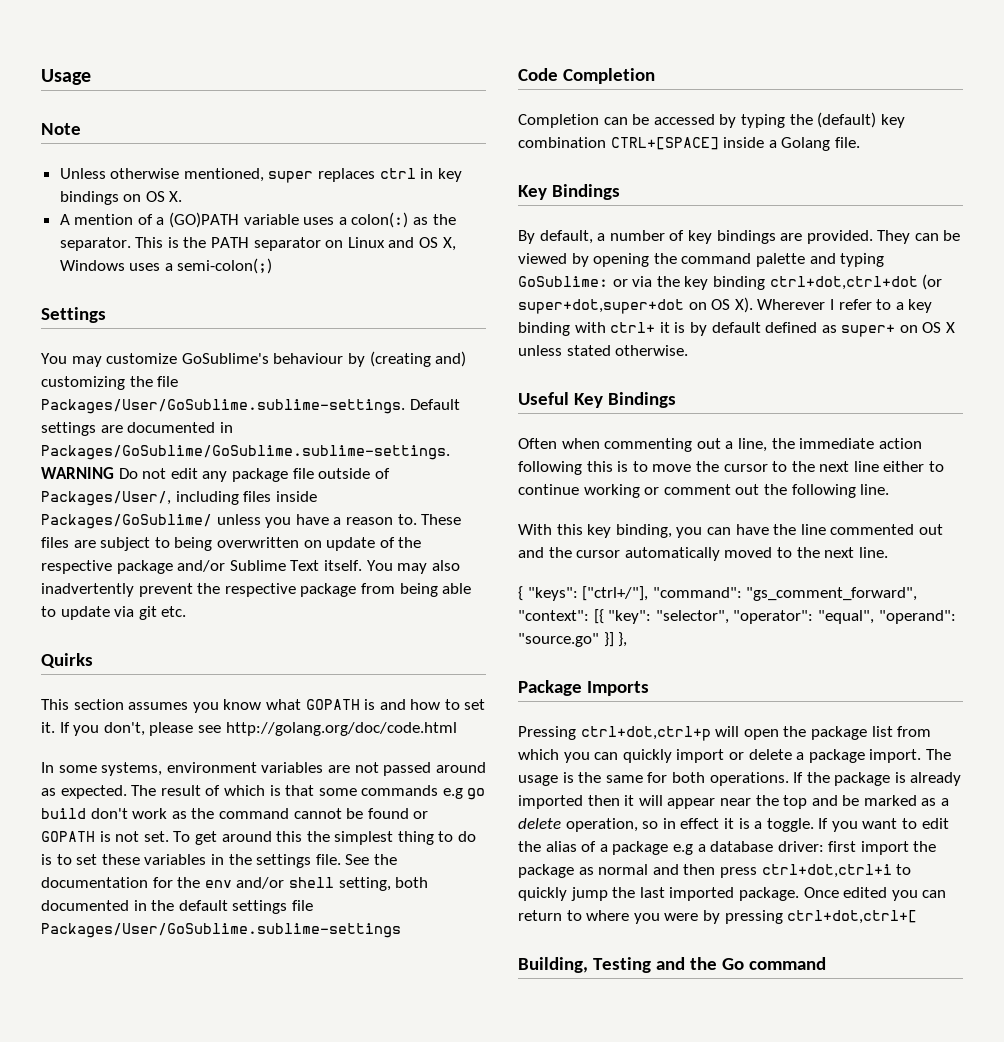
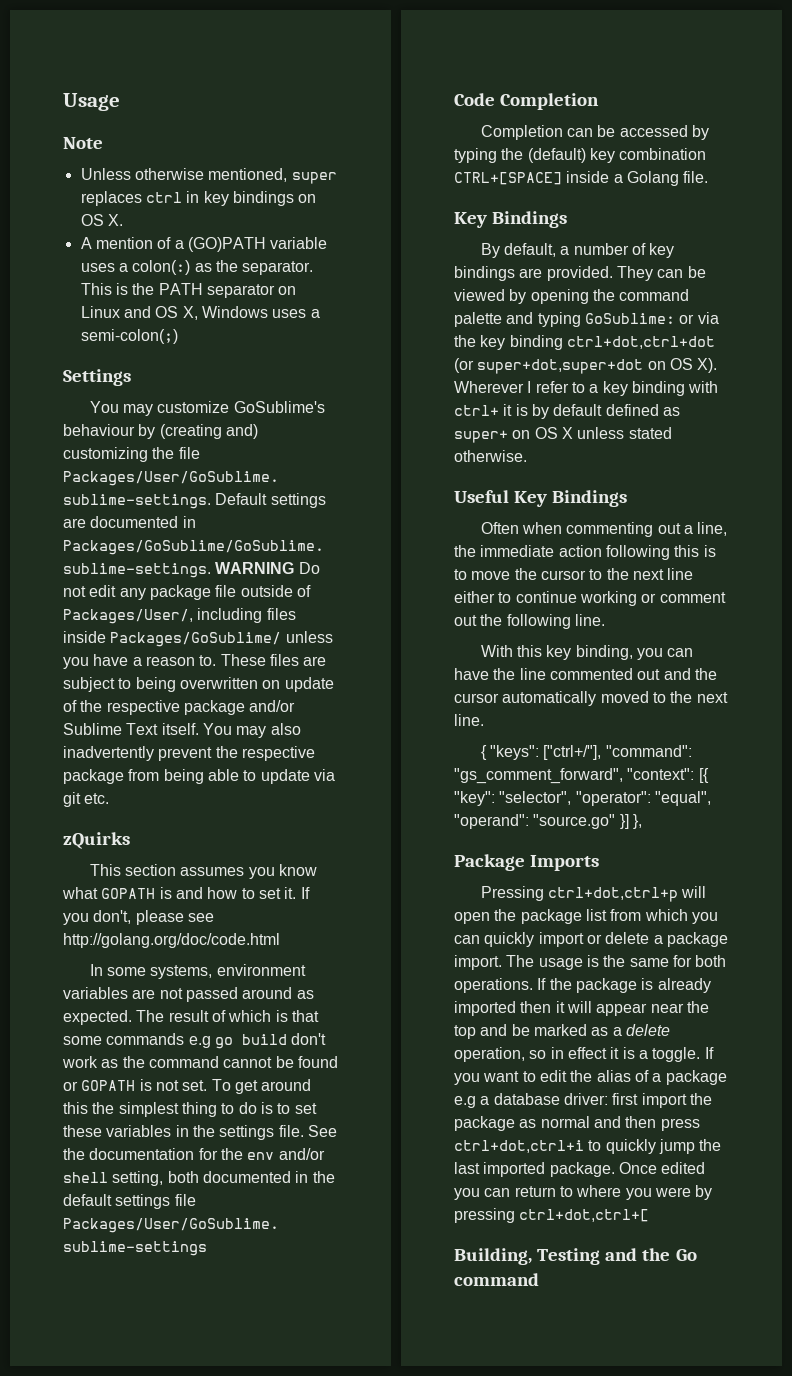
- Quirks
+ zQuirks

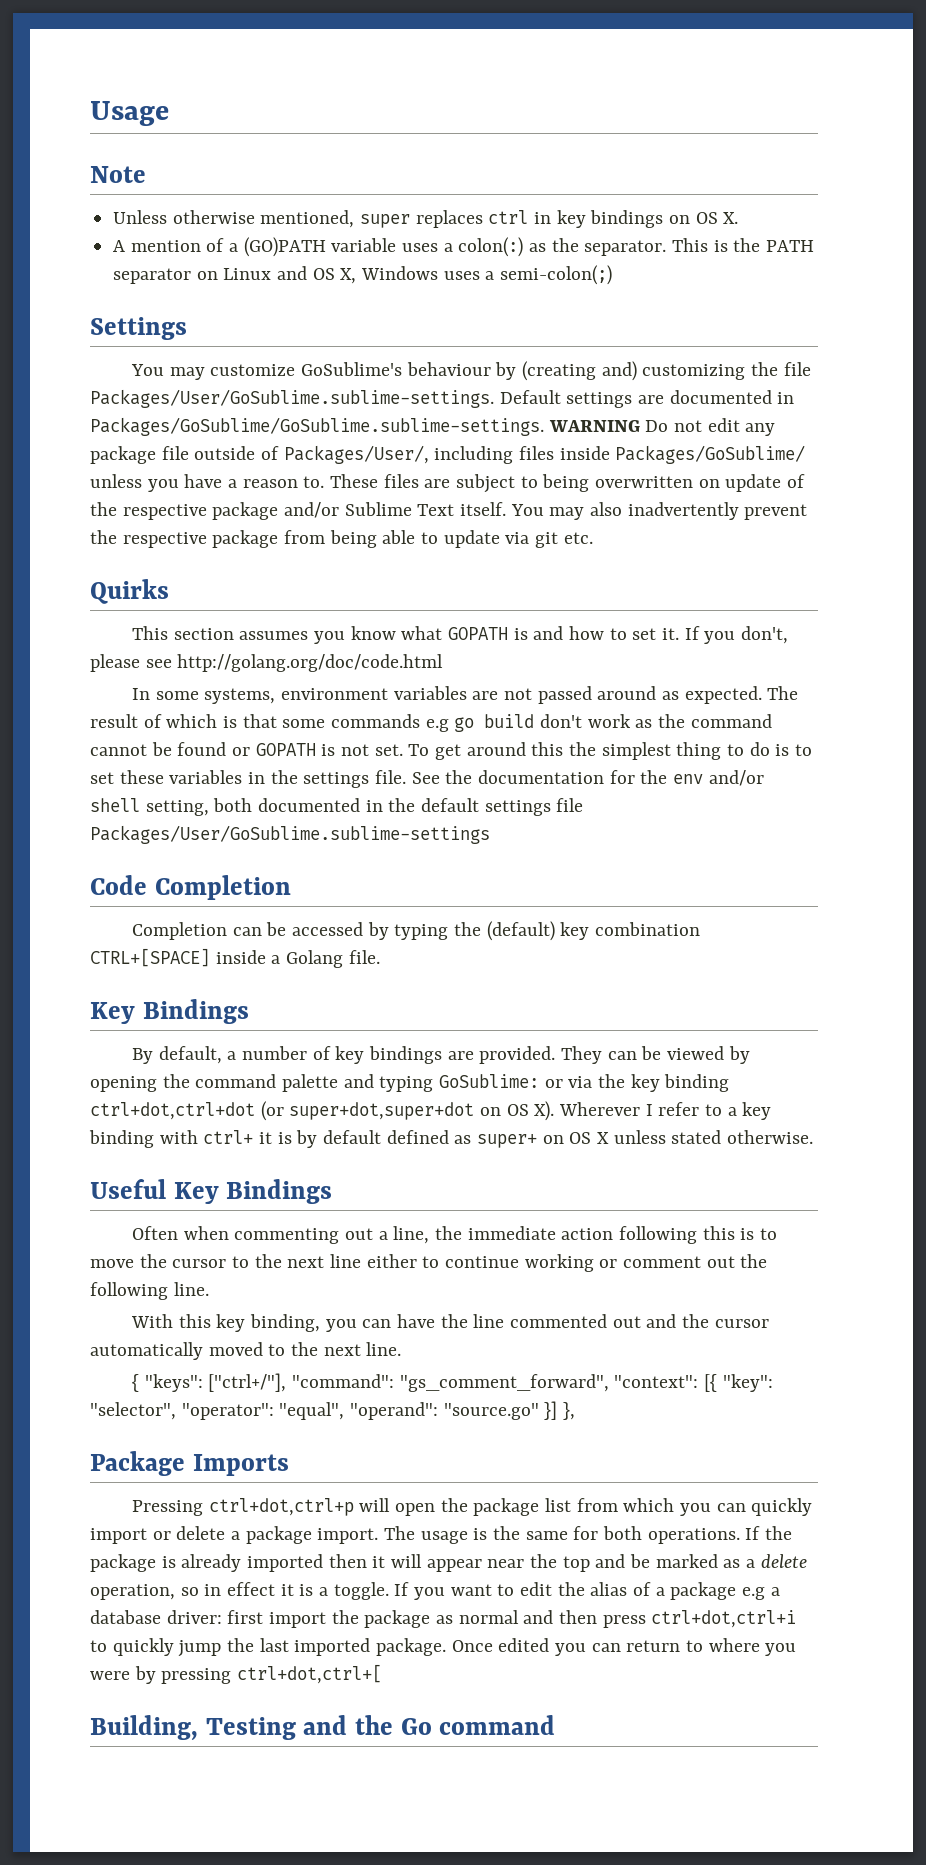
- zQuirks
+ Quirks

